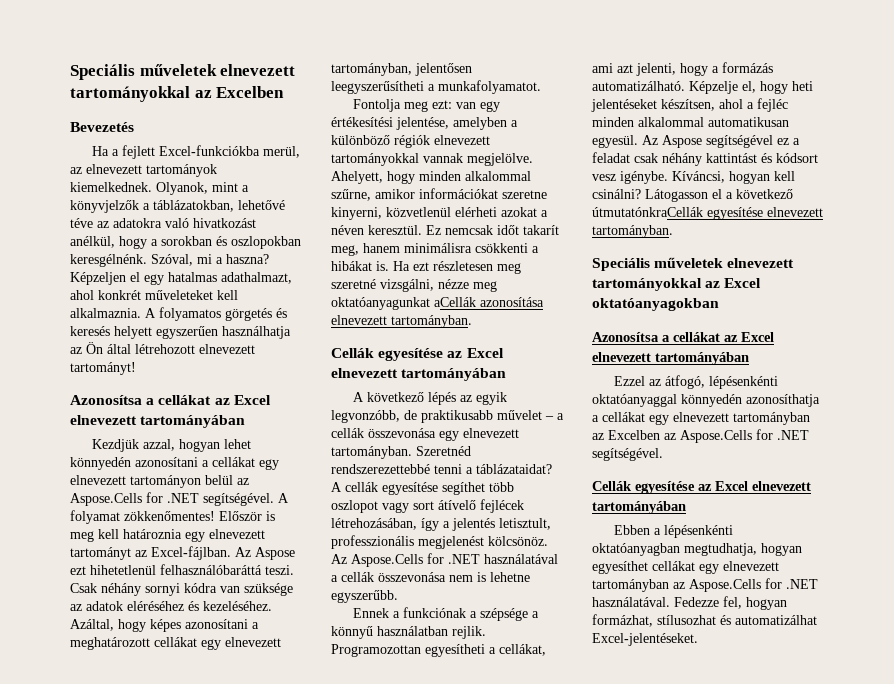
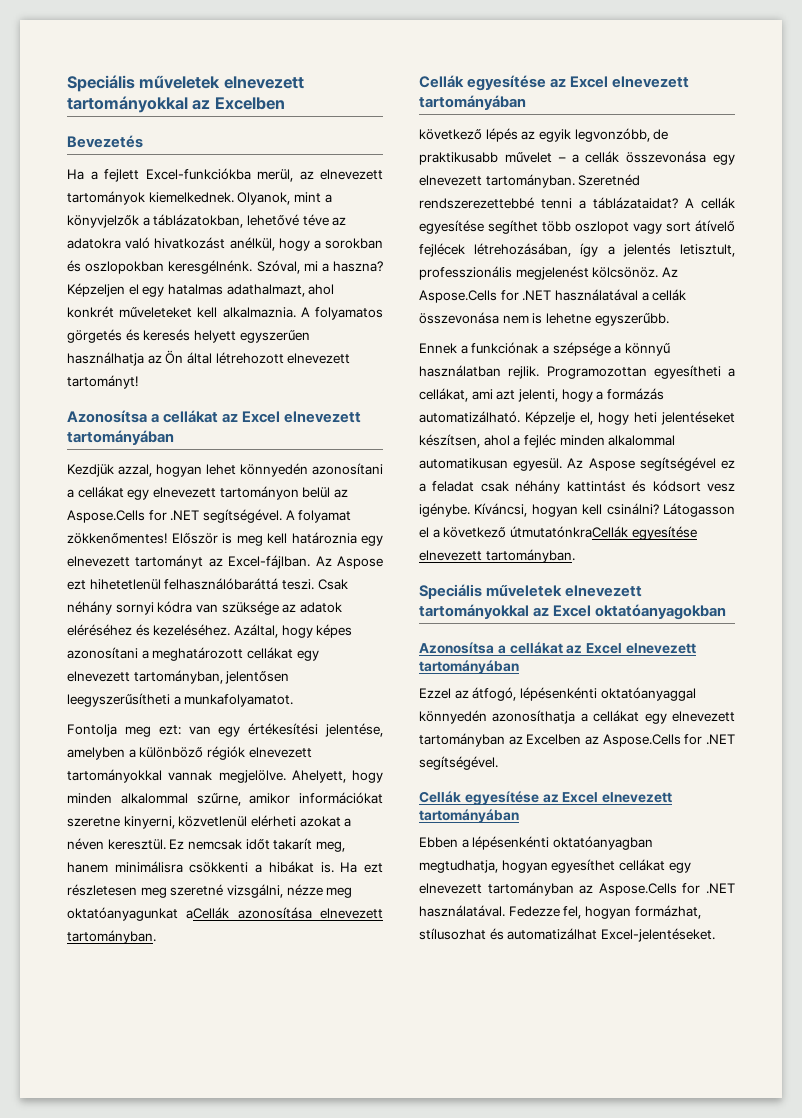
- A következő lépés az egyik legvonzóbb, de praktikusabb művelet – a cellák összevonása egy elnevezett tartományban.
+ következő lépés az egyik legvonzóbb, de praktikusabb művelet – a cellák összevonása egy elnevezett tartományban.

